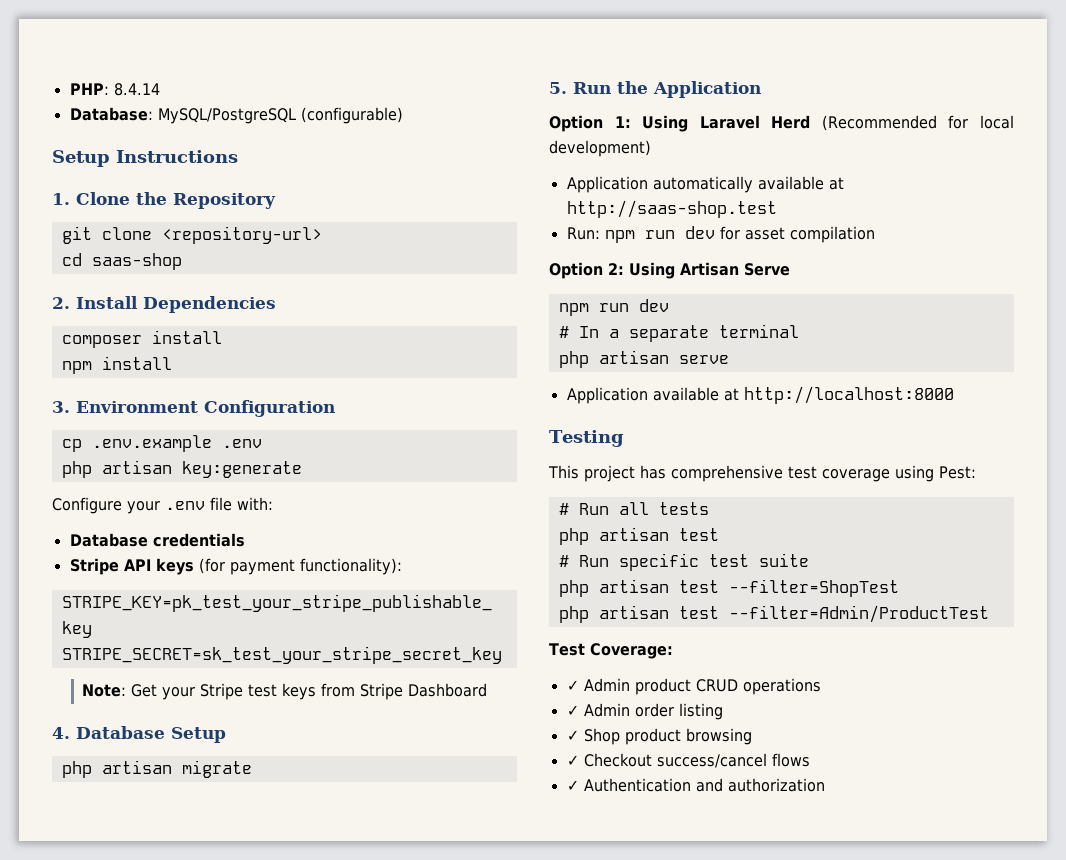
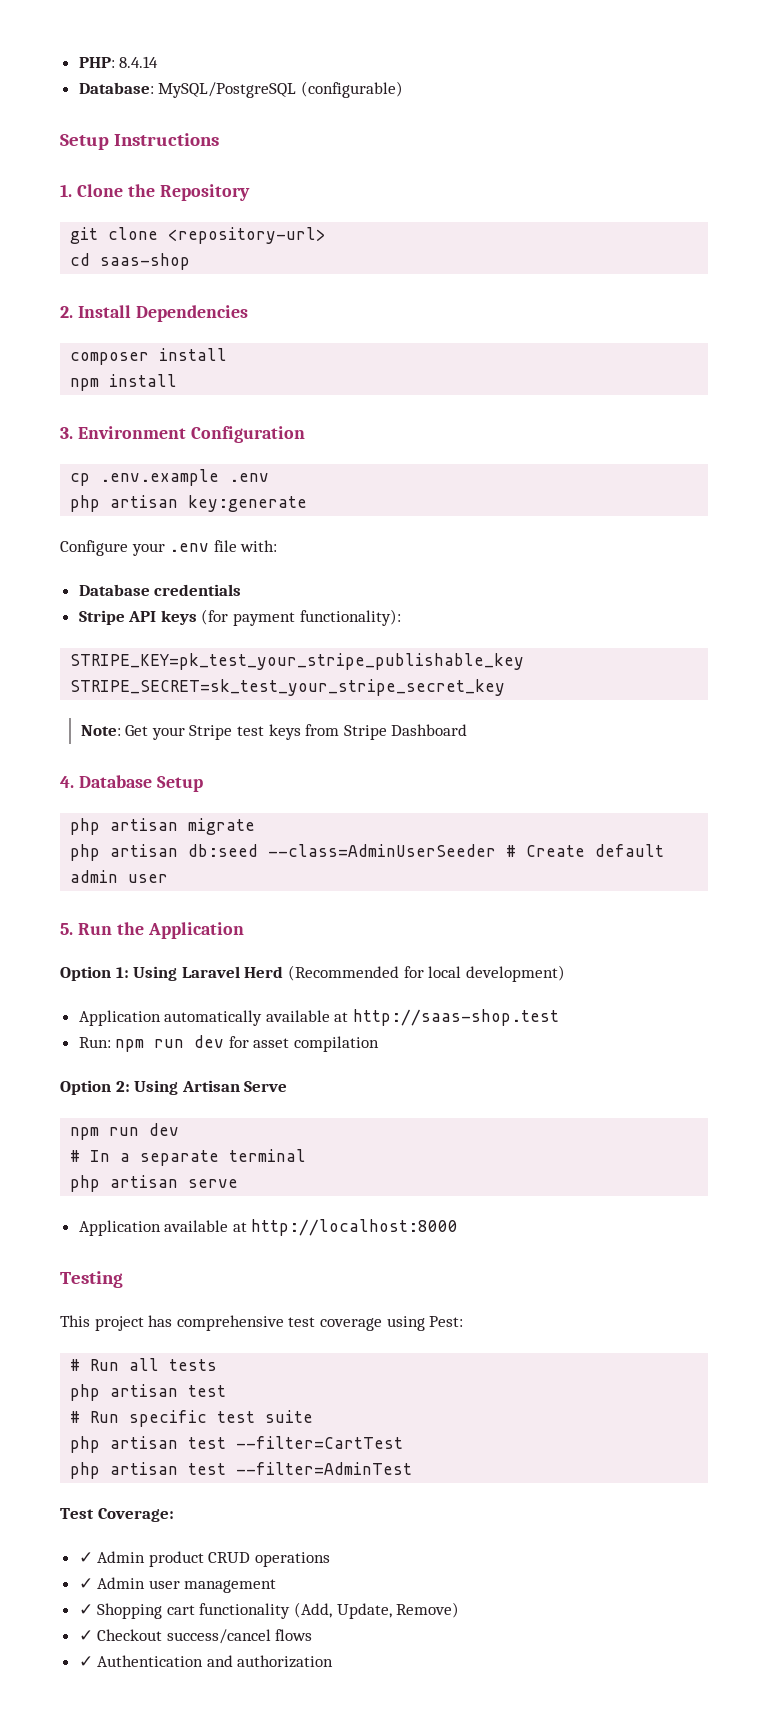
+ php artisan db:seed --class=AdminUserSeeder # Create default admin user
- php artisan test --filter=ShopTest
- php artisan test --filter=Admin/ProductTest
+ php artisan test --filter=CartTest
+ php artisan test --filter=AdminTest
- ✓ Admin order listing
- ✓ Shop product browsing
+ ✓ Admin user management
+ ✓ Shopping cart functionality (Add, Update, Remove)

